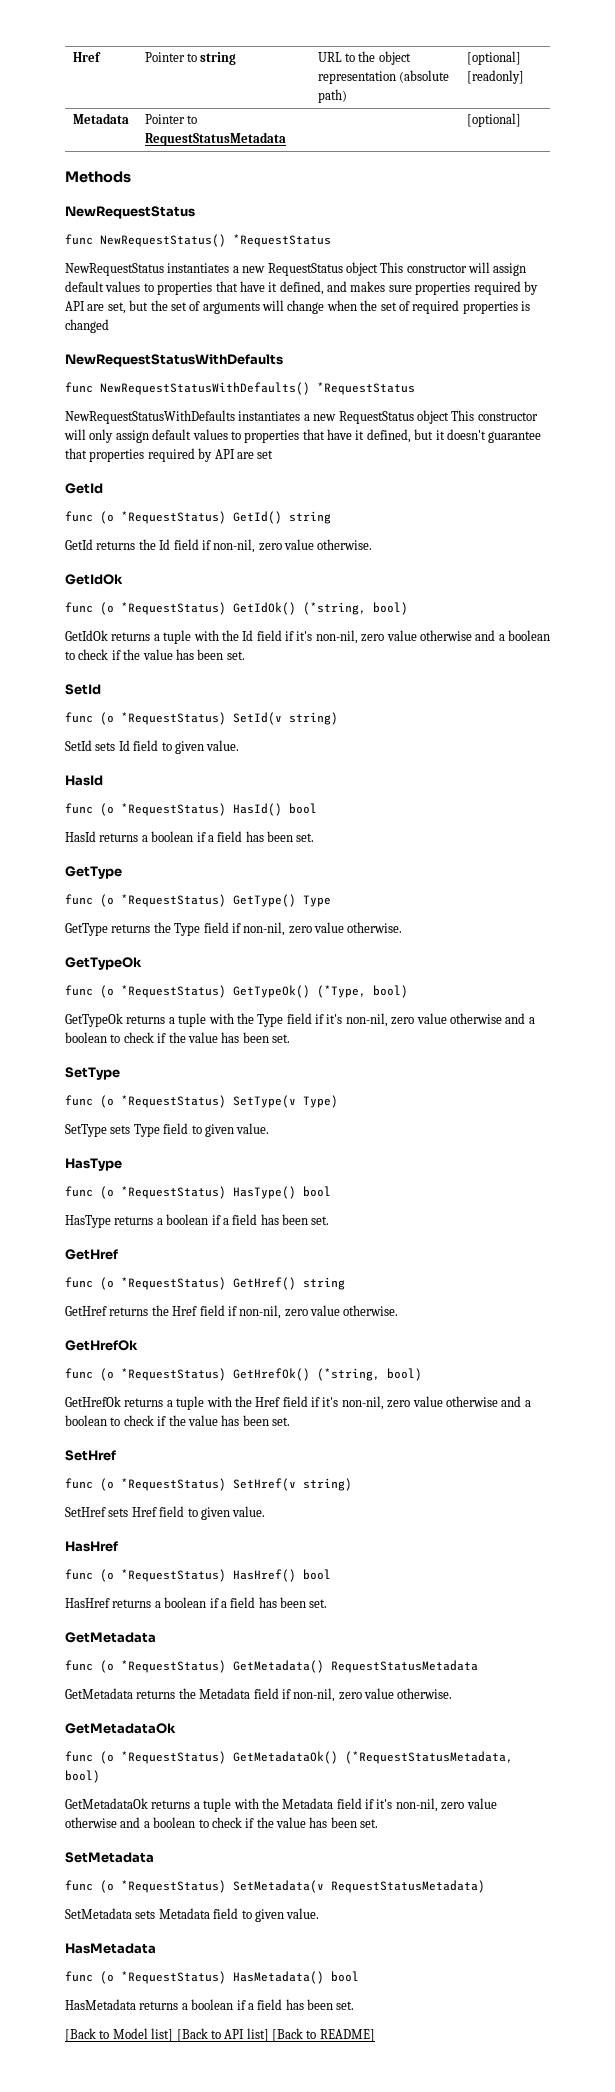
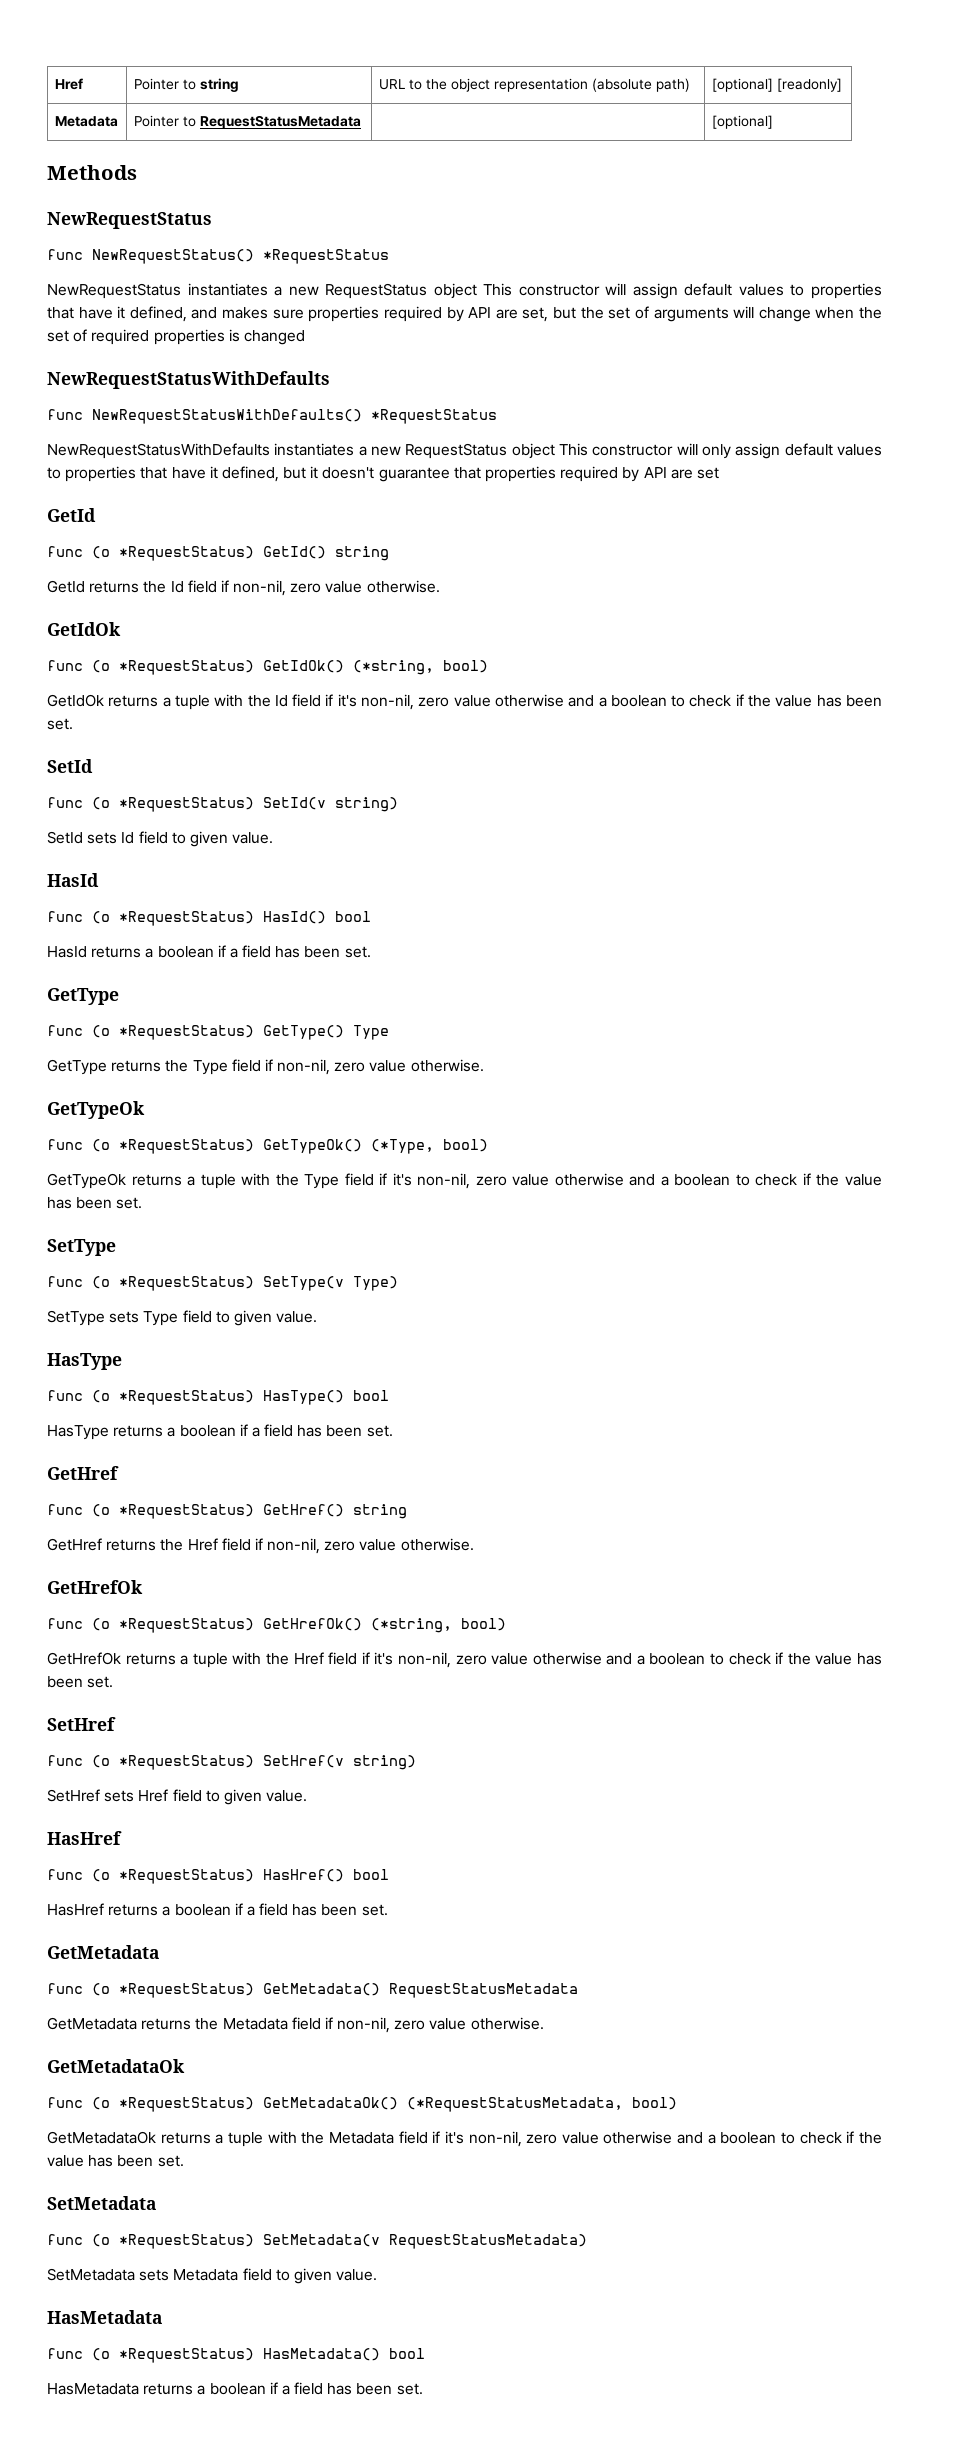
- [Back to Model list] [Back to API list] [Back to README]

